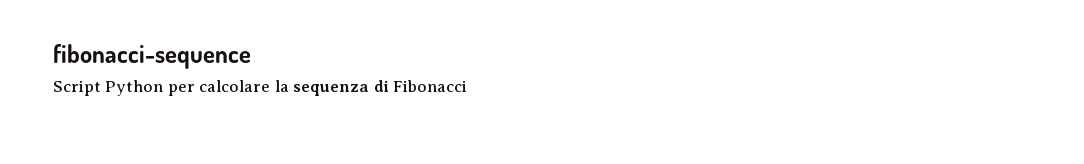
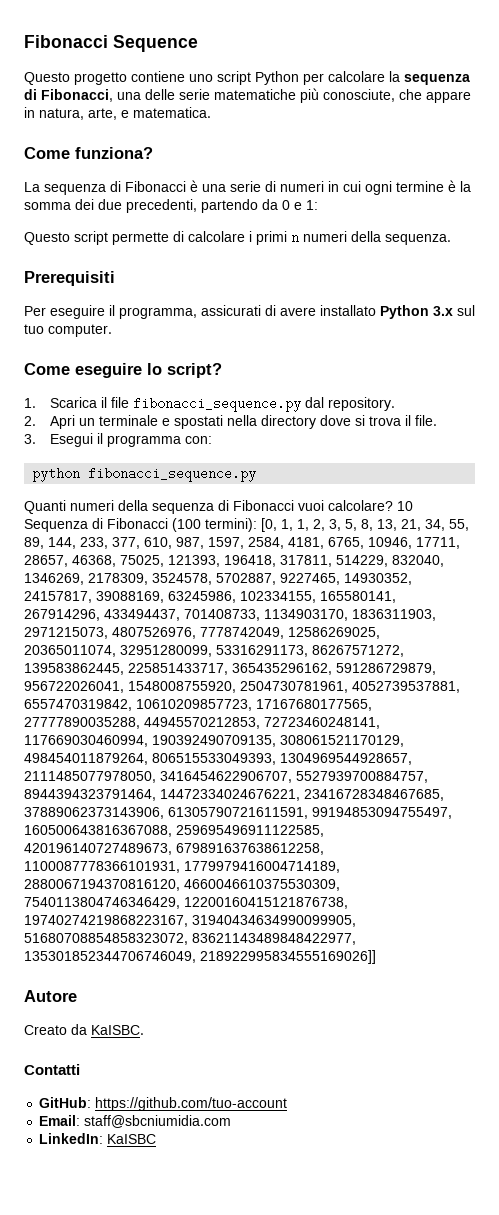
- fibonacci-sequence
- Script Python per calcolare la sequenza di Fibonacci
+ Fibonacci Sequence
+ Questo progetto contiene uno script Python per calcolare la sequenza di Fibonacci, una delle serie matematiche più conosciute, che appare in natura, arte, e matematica.
+ Come funziona?
+ La sequenza di Fibonacci è una serie di numeri in cui ogni termine è la somma dei due precedenti, partendo da 0 e 1:
+ Questo script permette di calcolare i primi n numeri della sequenza.
+ Prerequisiti
+ Per eseguire il programma, assicurati di avere installato Python 3.x sul tuo computer.
+ Come eseguire lo script?
+ 1. Scarica il file fibonacci_sequence.py dal repository.
+ 2. Apri un terminale e spostati nella directory dove si trova il file.
+ 3. Esegui il programma con:
+ python fibonacci_sequence.py
+ Quanti numeri della sequenza di Fibonacci vuoi calcolare? 10 Sequenza di Fibonacci (100 termini): [0, 1, 1, 2, 3, 5, 8, 13, 21, 34, 55, 89, 144, 233, 377, 610, 987, 1597, 2584, 4181, 6765, 10946, 17711, 28657, 46368, 75025, 121393, 196418, 317811, 514229, 832040, 1346269, 2178309, 3524578, 5702887, 9227465, 14930352, 24157817, 39088169, 63245986, 102334155, 165580141, 267914296, 433494437, 701408733, 1134903170, 1836311903, 2971215073, 4807526976, 7778742049, 12586269025, 20365011074, 32951280099, 53316291173, 86267571272, 139583862445, 225851433717, 365435296162, 591286729879, 956722026041, 1548008755920, 2504730781961, 4052739537881, 6557470319842, 10610209857723, 17167680177565, 27777890035288, 44945570212853, 72723460248141, 117669030460994, 190392490709135, 308061521170129, 498454011879264, 806515533049393, 1304969544928657, 2111485077978050, 3416454622906707, 5527939700884757, 8944394323791464, 14472334024676221, 23416728348467685, 37889062373143906, 61305790721611591, 99194853094755497, 160500643816367088, 259695496911122585, 420196140727489673, 679891637638612258, 1100087778366101931, 1779979416004714189, 2880067194370816120, 4660046610375530309, 7540113804746346429, 12200160415121876738, 19740274219868223167, 31940434634990099905, 51680708854858323072, 83621143489848422977, 135301852344706746049, 218922995834555169026]]
+ Autore
+ Creato da KaISBC.
+ Contatti
+ GitHub: https://github.com/tuo-account
+ Email: staff@sbcniumidia.com
+ LinkedIn: KaISBC

